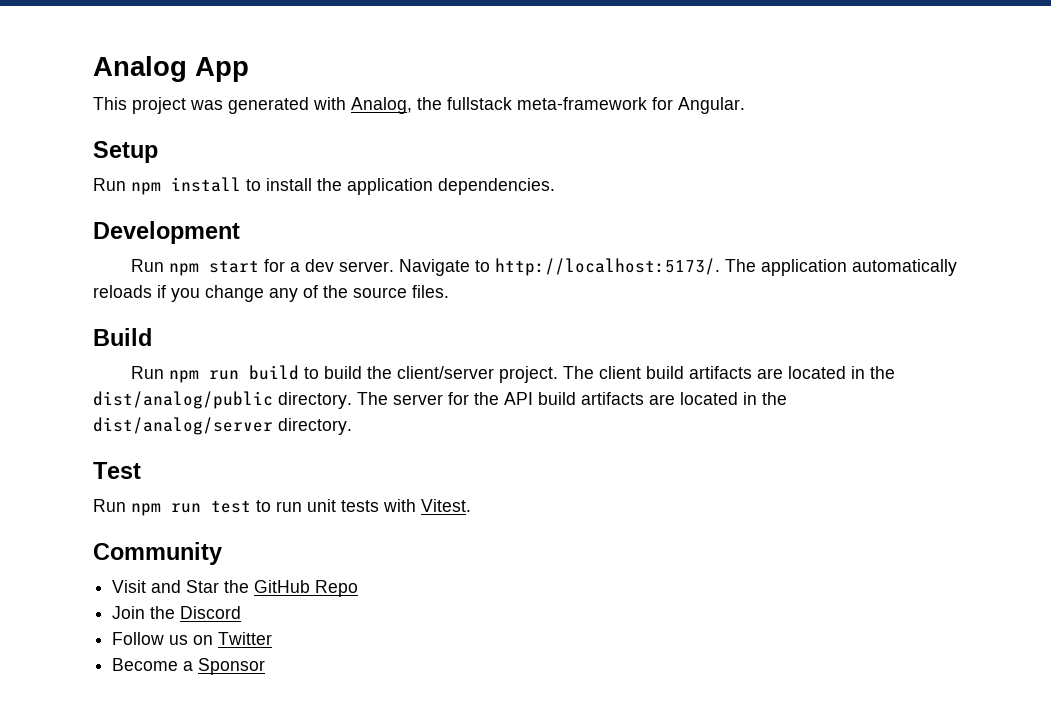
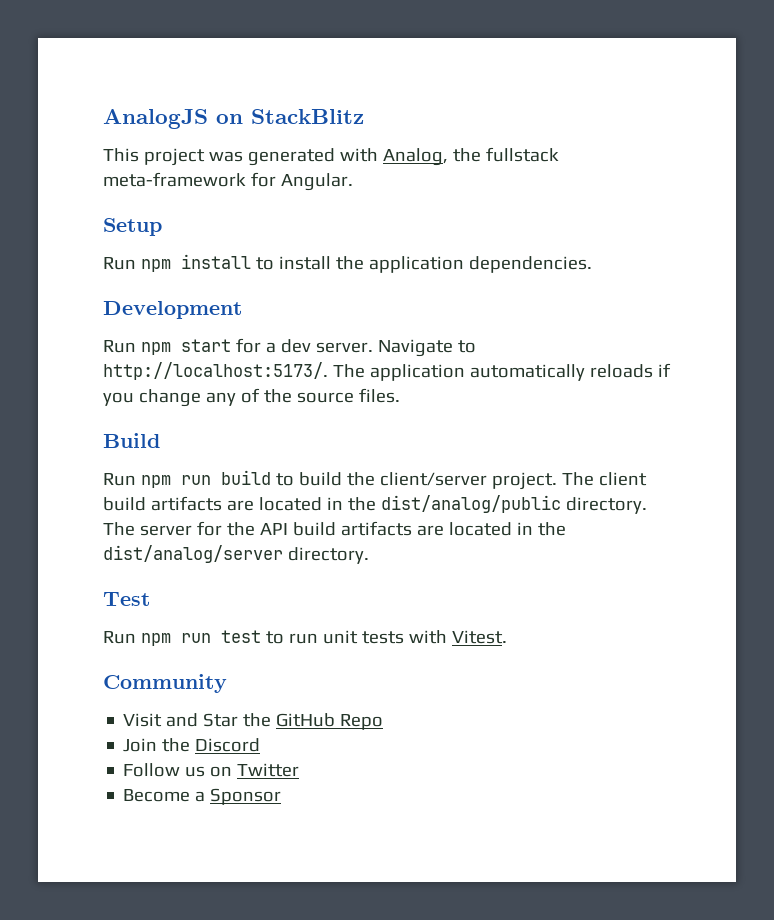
- Analog App
+ AnalogJS on StackBlitz

